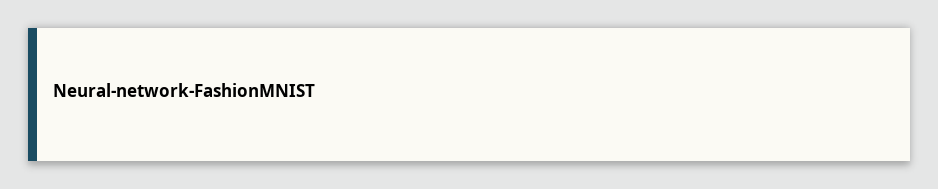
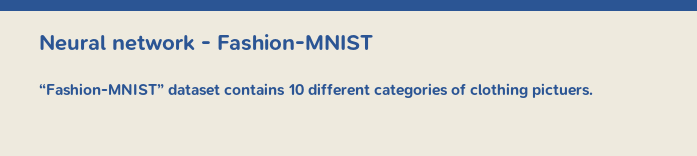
- Neural-network-FashionMNIST
+ Neural network - Fashion-MNIST
+ “Fashion-MNIST” dataset contains 10 different categories of clothing pictuers.

